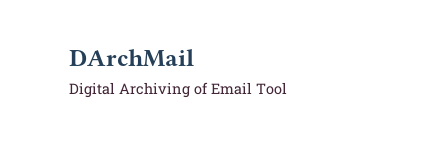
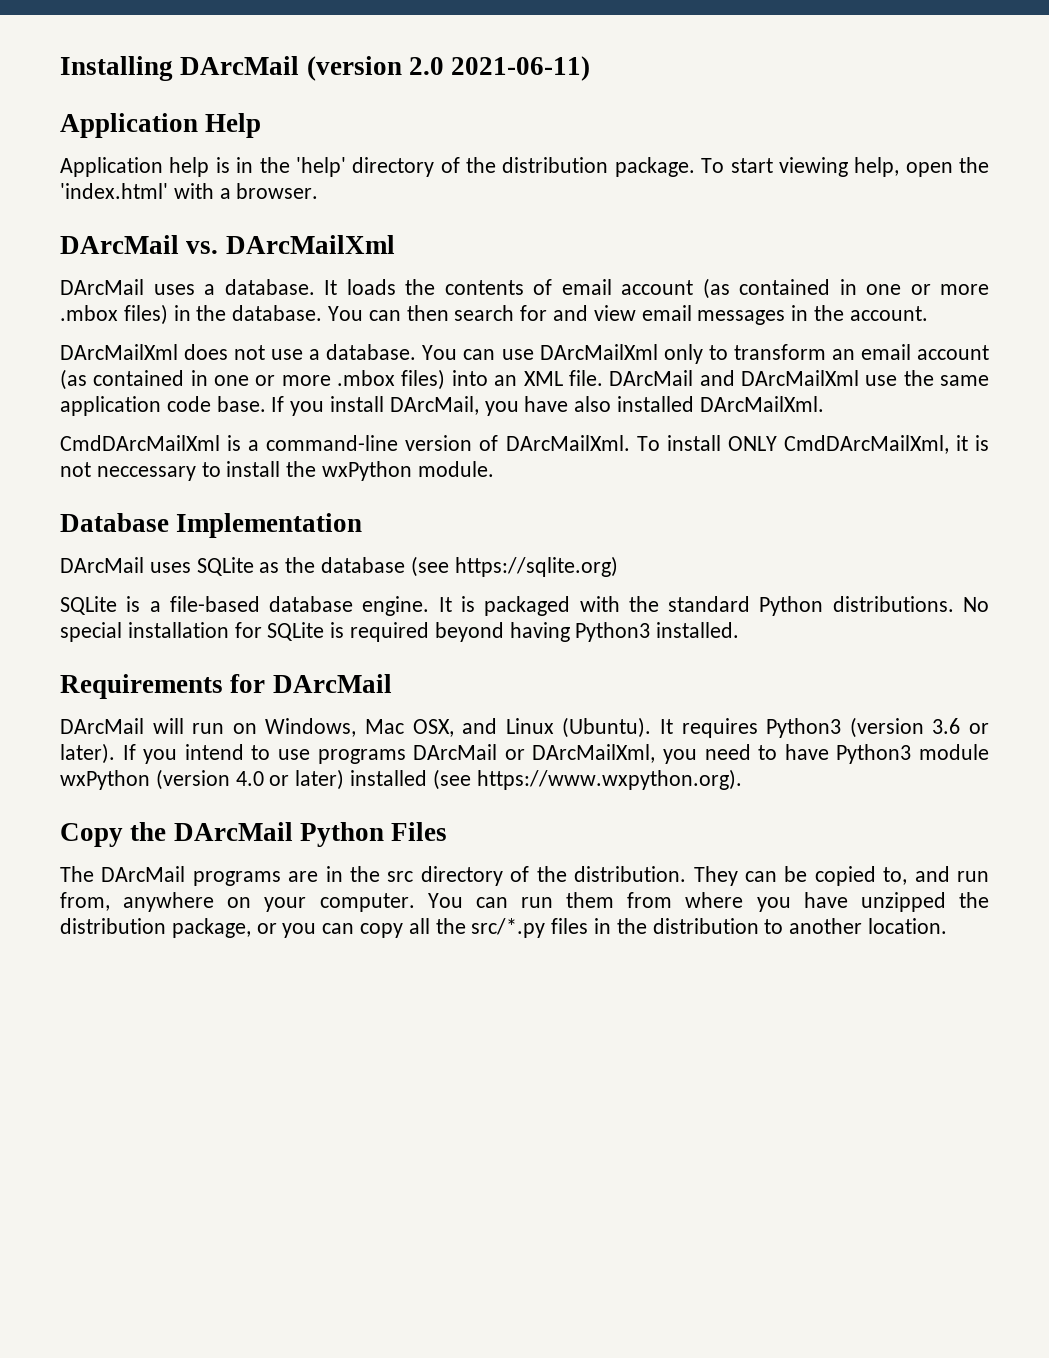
- DArchMail
- Digital Archiving of Email Tool
+ Installing DArcMail (version 2.0 2021-06-11)
+ Application Help
+ Application help is in the 'help' directory of the distribution package. To start viewing help, open the 'index.html' with a browser.
+ DArcMail vs. DArcMailXml
+ DArcMail uses a database. It loads the contents of email account (as contained in one or more .mbox files) in the database. You can then search for and view email messages in the account.
+ DArcMailXml does not use a database. You can use DArcMailXml only to transform an email account (as contained in one or more .mbox files) into an XML file. DArcMail and DArcMailXml use the same application code base. If you install DArcMail, you have also installed DArcMailXml.
+ CmdDArcMailXml is a command-line version of DArcMailXml. To install ONLY CmdDArcMailXml, it is not neccessary to install the wxPython module.
+ Database Implementation
+ DArcMail uses SQLite as the database (see https://sqlite.org)
+ SQLite is a file-based database engine. It is packaged with the standard Python distributions. No special installation for SQLite is required beyond having Python3 installed.
+ Requirements for DArcMail
+ DArcMail will run on Windows, Mac OSX, and Linux (Ubuntu). It requires Python3 (version 3.6 or later). If you intend to use programs DArcMail or DArcMailXml, you need to have Python3 module wxPython (version 4.0 or later) installed (see https://www.wxpython.org).
+ Copy the DArcMail Python Files
+ The DArcMail programs are in the src directory of the distribution. They can be copied to, and run from, anywhere on your computer. You can run them from where you have unzipped the distribution package, or you can copy all the src/*.py files in the distribution to another location.

